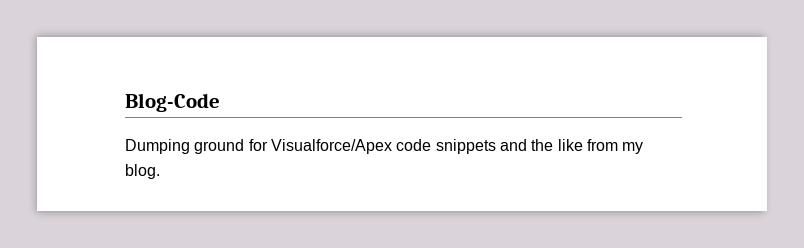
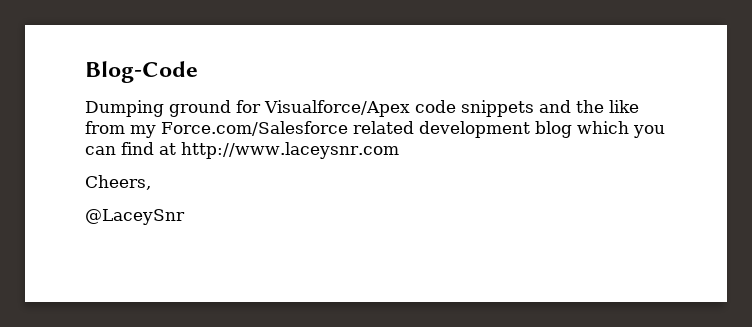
- Dumping ground for Visualforce/Apex code snippets and the like from my blog.
+ Dumping ground for Visualforce/Apex code snippets and the like from my Force.com/Salesforce related development blog which you can find at http://www.laceysnr.com
+ Cheers,
+ @LaceySnr

